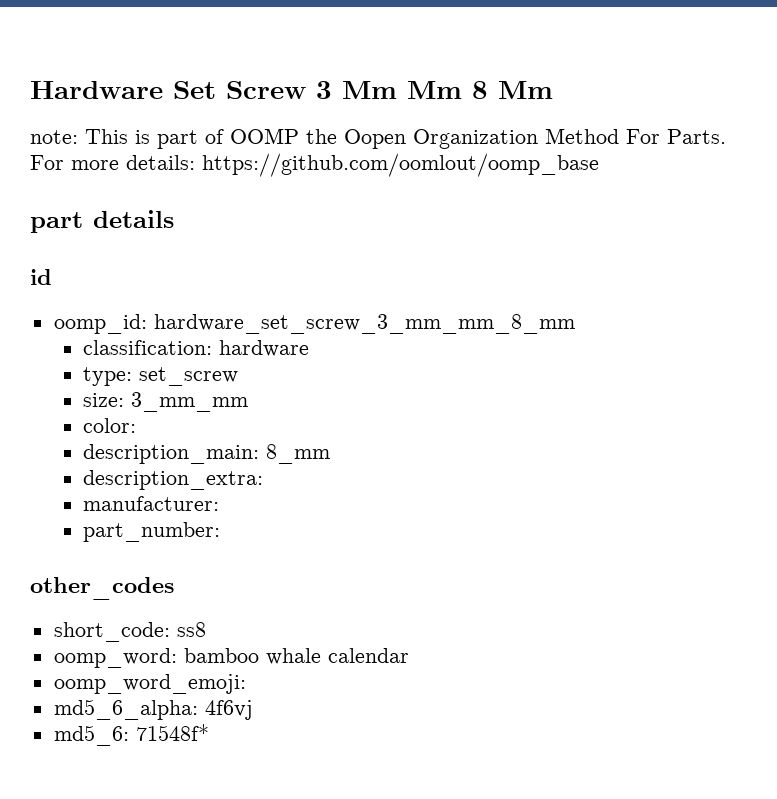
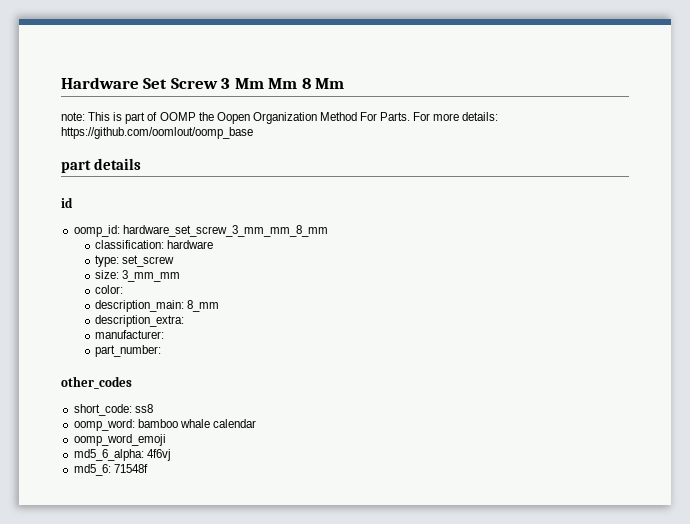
- oomp_word_emoji:
+ oomp_word_emoji
- md5_6: 71548f*
+ md5_6: 71548f

